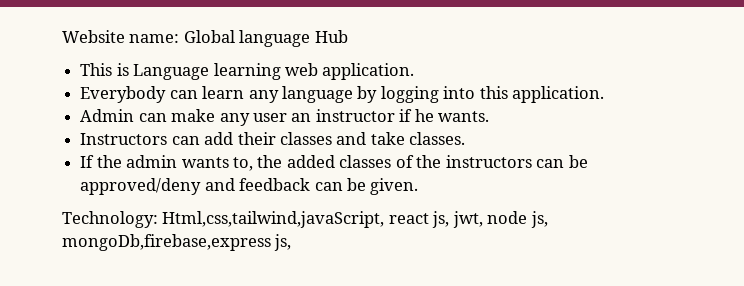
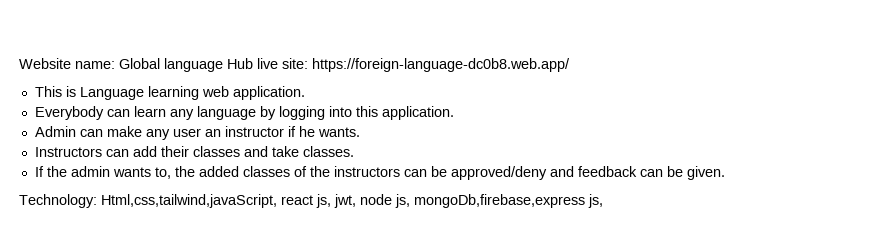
- Website name: Global language Hub
+ Website name: Global language Hub live site: https://foreign-language-dc0b8.web.app/

